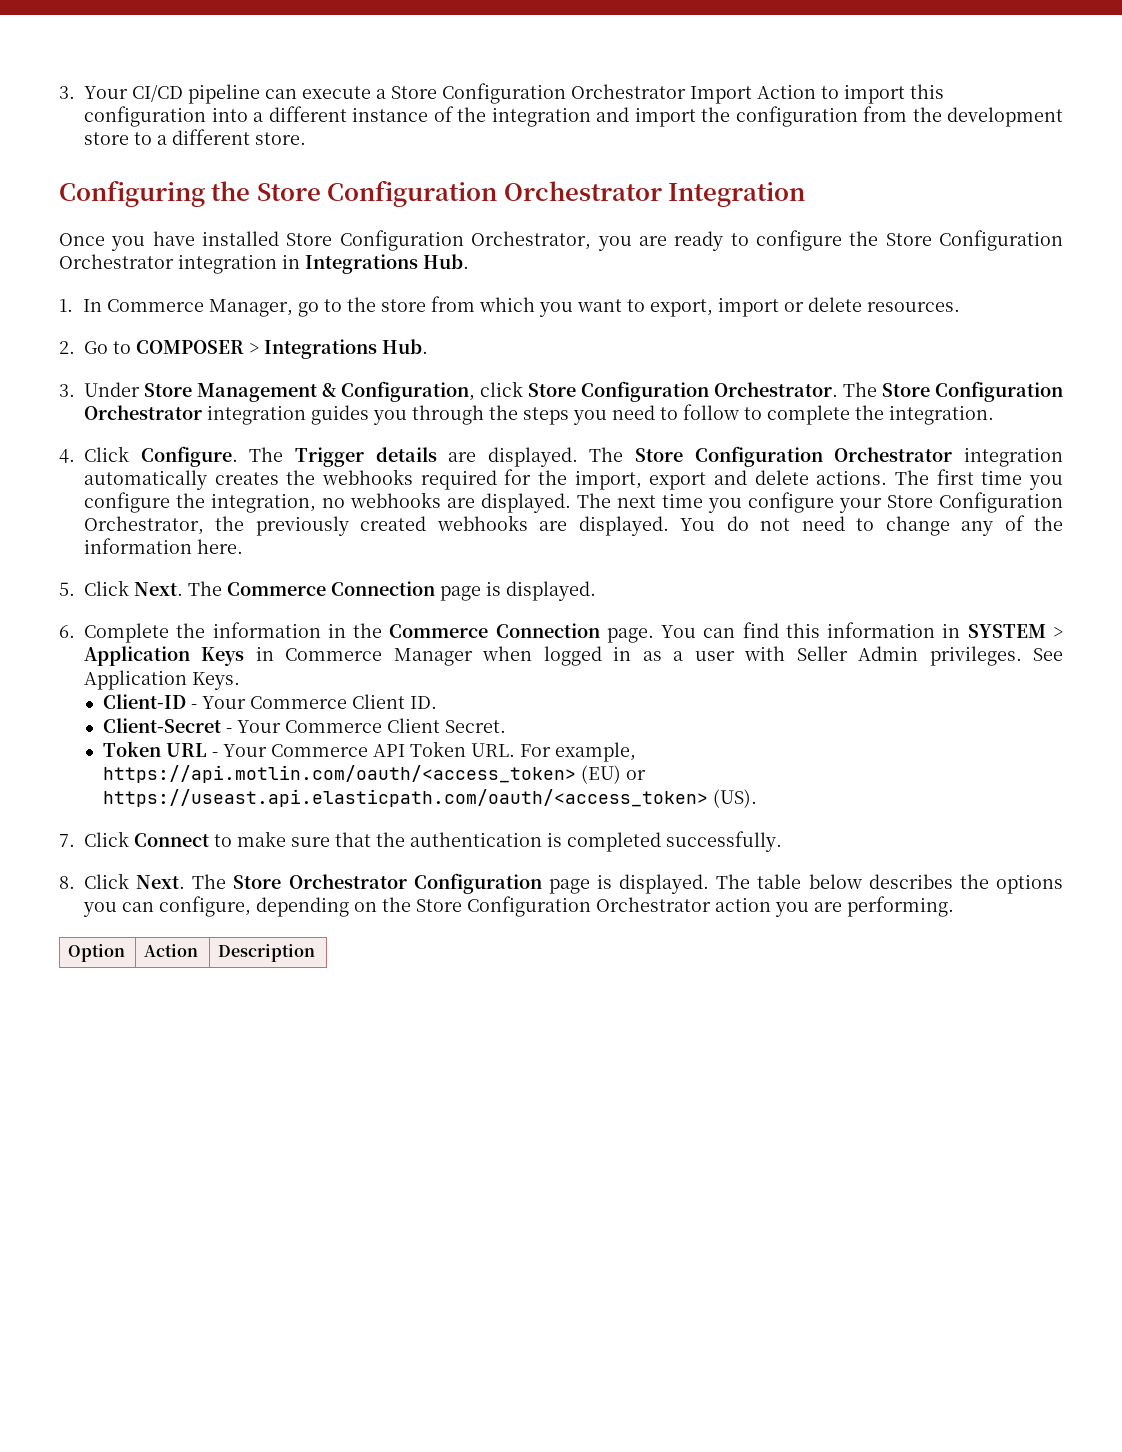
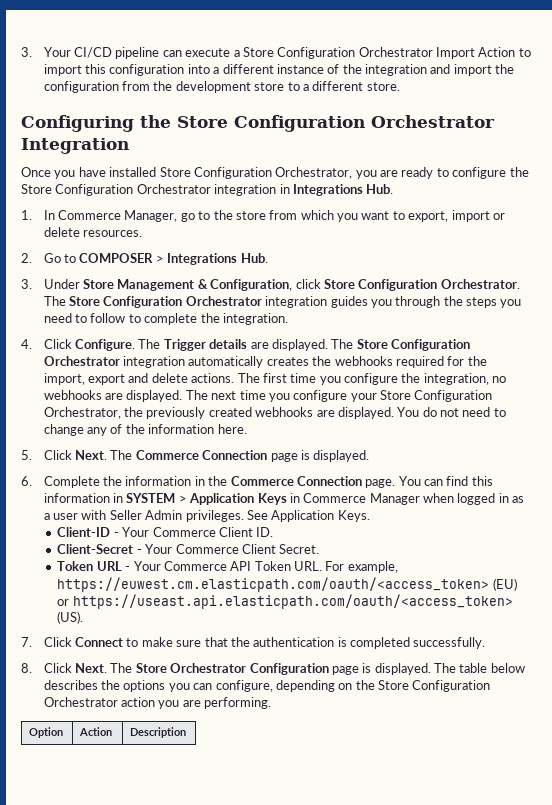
- Token URL - Your Commerce API Token URL. For example, https://api.motlin.com/oauth/<access_token> (EU) or https://useast.api.elasticpath.com/oauth/<access_token> (US).
+ Token URL - Your Commerce API Token URL. For example, https://euwest.cm.elasticpath.com/oauth/<access_token> (EU) or https://useast.api.elasticpath.com/oauth/<access_token> (US).

